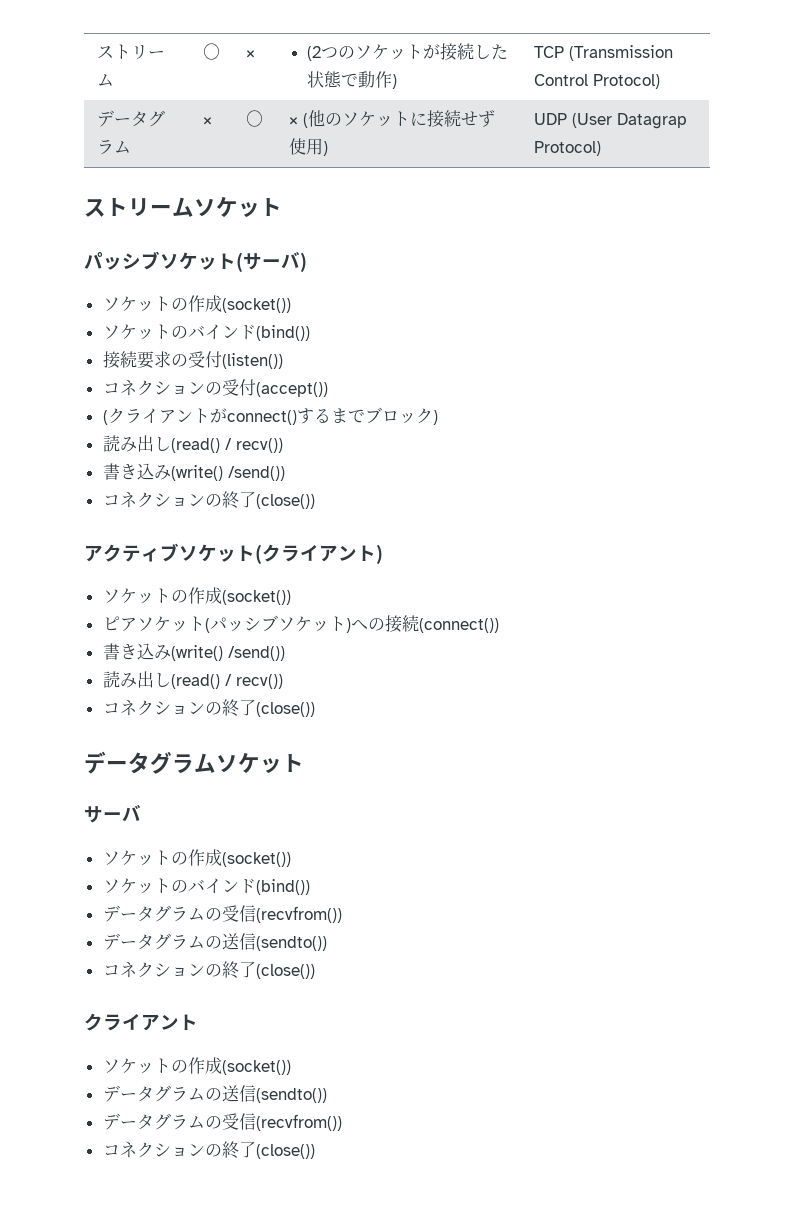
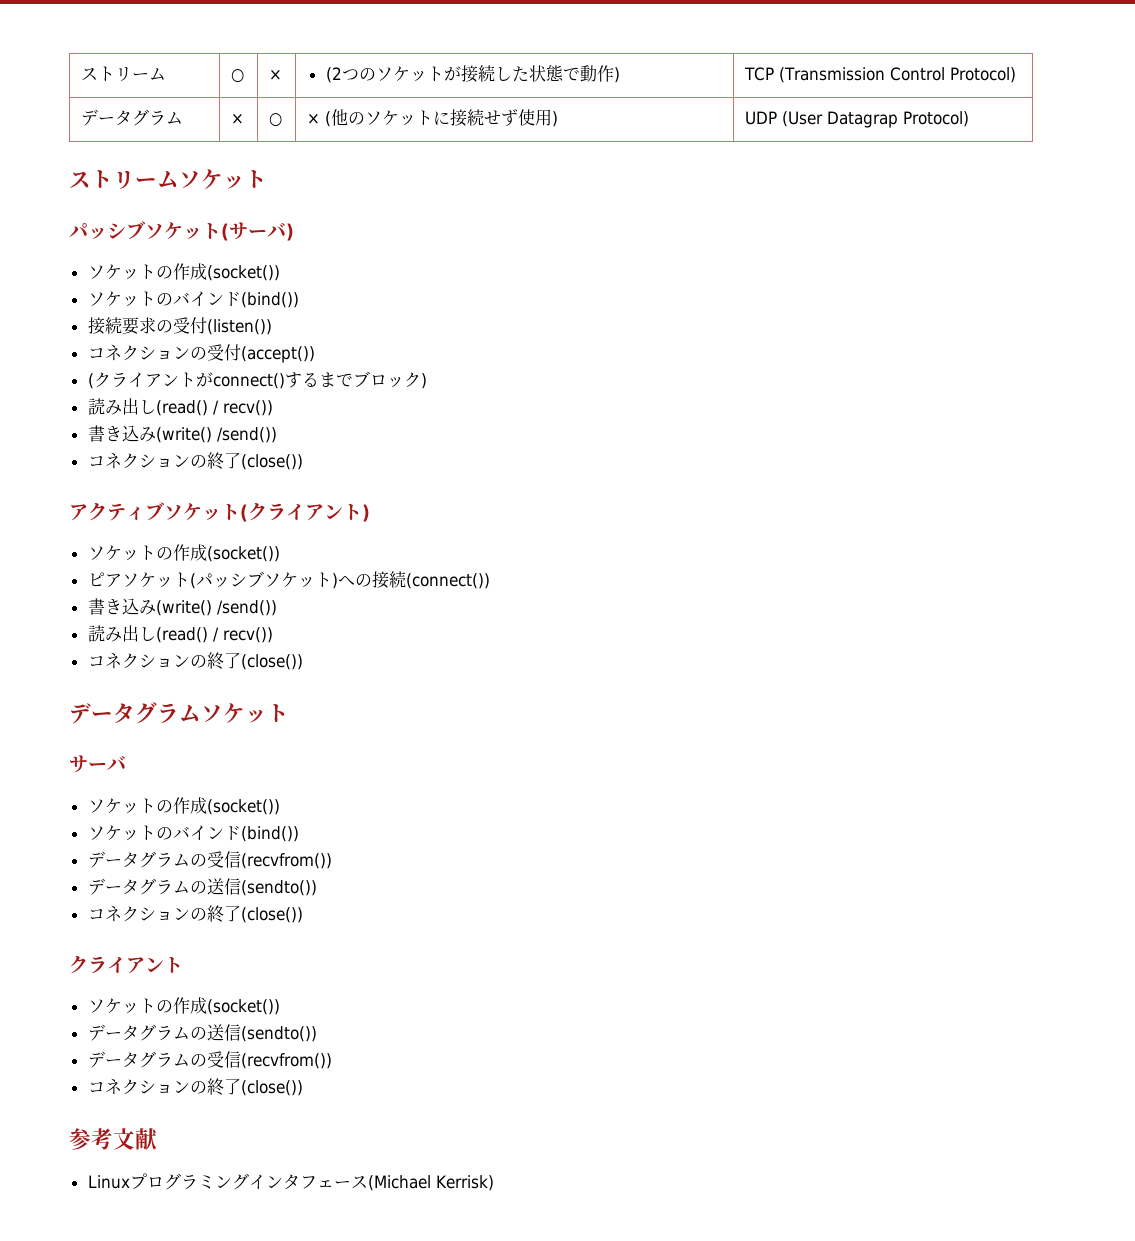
+ 参考文献
+ Linuxプログラミングインタフェース(Michael Kerrisk)

